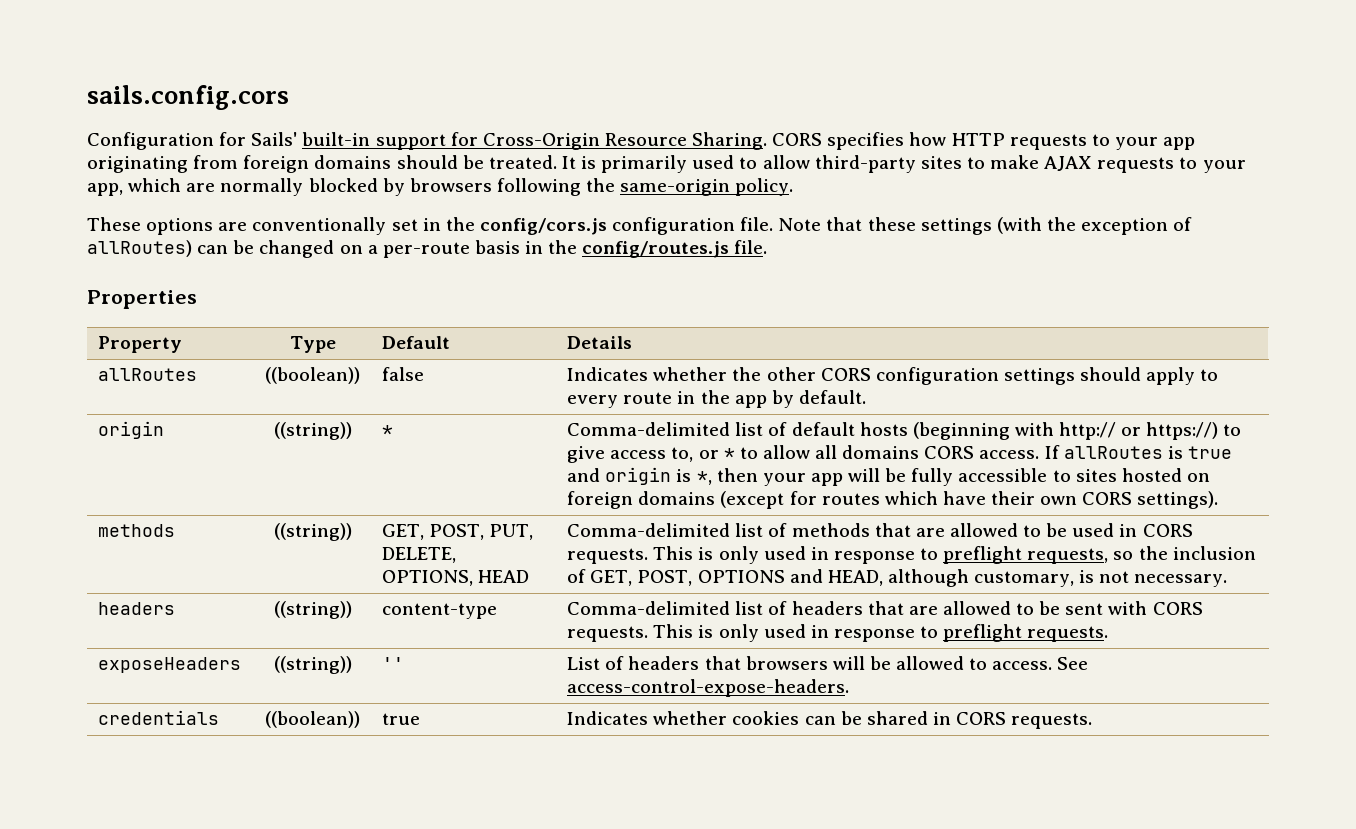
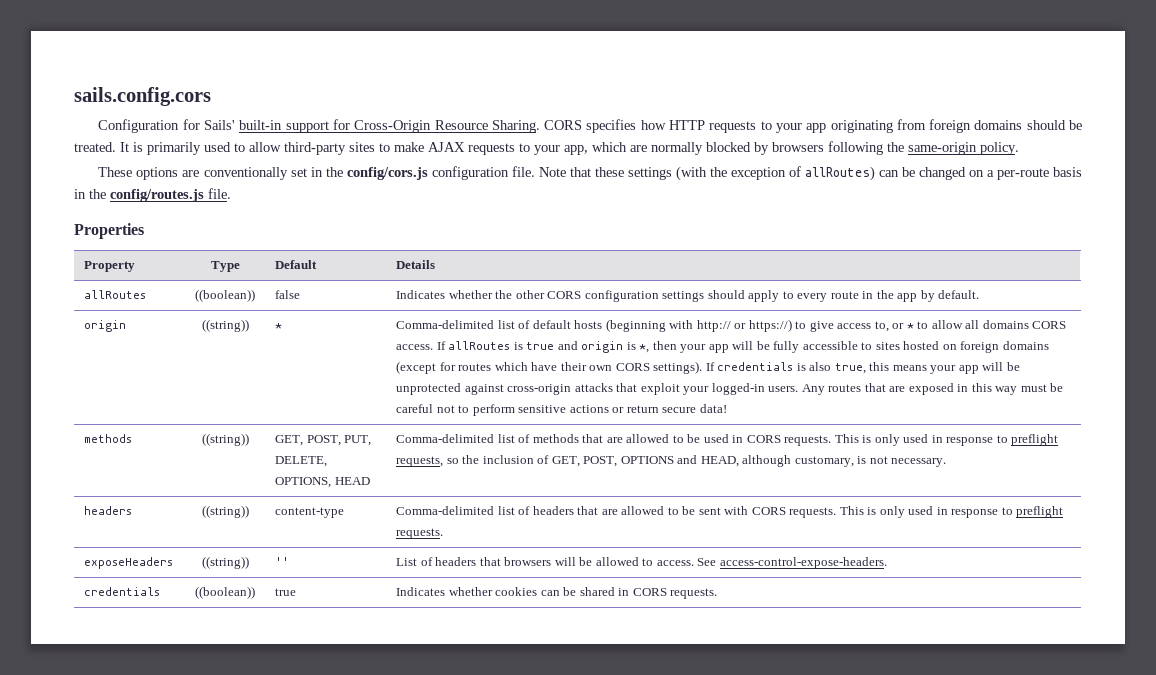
+ If credentials is also true, this means your app will be unprotected against cross-origin attacks that exploit your logged-in users. Any routes that are exposed in this way must be careful not to perform sensitive actions or return secure data!

